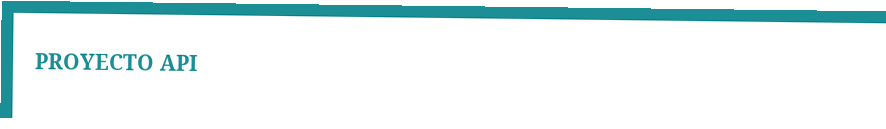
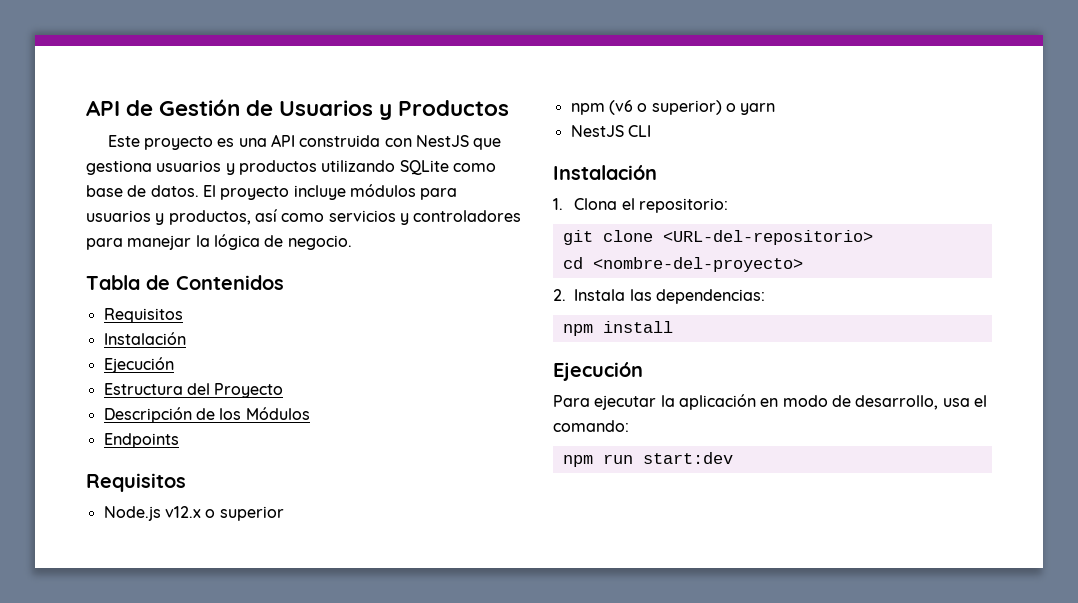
- PROYECTO API
+ API de Gestión de Usuarios y Productos
+ Este proyecto es una API construida con NestJS que gestiona usuarios y productos utilizando SQLite como base de datos. El proyecto incluye módulos para usuarios y productos, así como servicios y controladores para manejar la lógica de negocio.
+ Tabla de Contenidos
+ Requisitos
+ Instalación
+ Ejecución
+ Estructura del Proyecto
+ Descripción de los Módulos
+ Endpoints
+ Requisitos
+ Node.js v12.x o superior
+ npm (v6 o superior) o yarn
+ NestJS CLI
+ Instalación
+ 1. Clona el repositorio:
+ git clone <URL-del-repositorio>
+ cd <nombre-del-proyecto>
+ 2. Instala las dependencias:
+ npm install
+ Ejecución
+ Para ejecutar la aplicación en modo de desarrollo, usa el comando:
+ npm run start:dev

